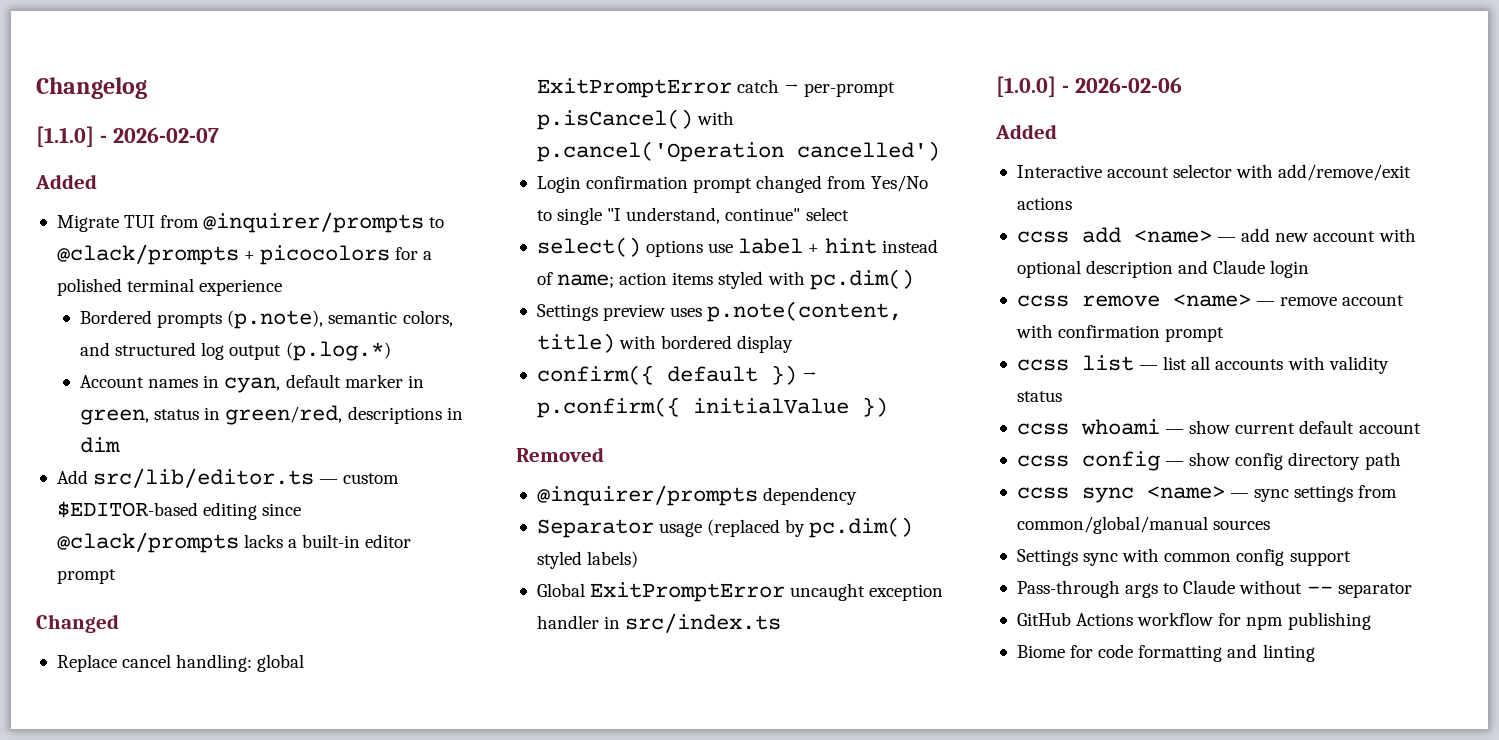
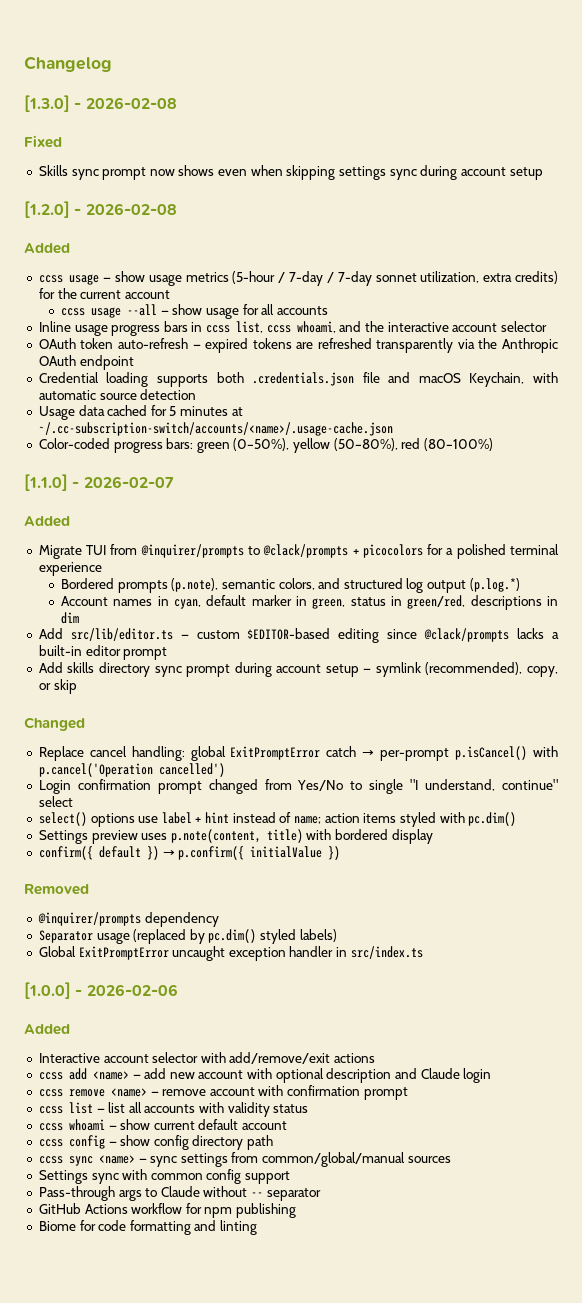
+ [1.3.0] - 2026-02-08
+ Fixed
+ Skills sync prompt now shows even when skipping settings sync during account setup
+ [1.2.0] - 2026-02-08
+ Added
+ ccss usage — show usage metrics (5-hour / 7-day / 7-day sonnet utilization, extra credits) for the current account
+ ccss usage --all — show usage for all accounts
+ Inline usage progress bars in ccss list, ccss whoami, and the interactive account selector
+ OAuth token auto-refresh — expired tokens are refreshed transparently via the Anthropic OAuth endpoint
+ Credential loading supports both .credentials.json file and macOS Keychain, with automatic source detection
+ Usage data cached for 5 minutes at ~/.cc-subscription-switch/accounts/<name>/.usage-cache.json
+ Color-coded progress bars: green (0–50%), yellow (50–80%), red (80–100%)
+ Add skills directory sync prompt during account setup — symlink (recommended), copy, or skip

